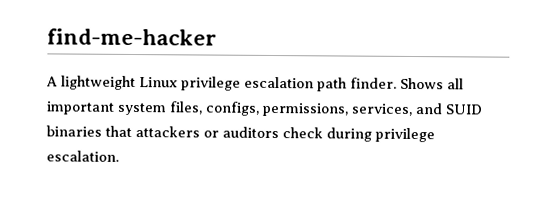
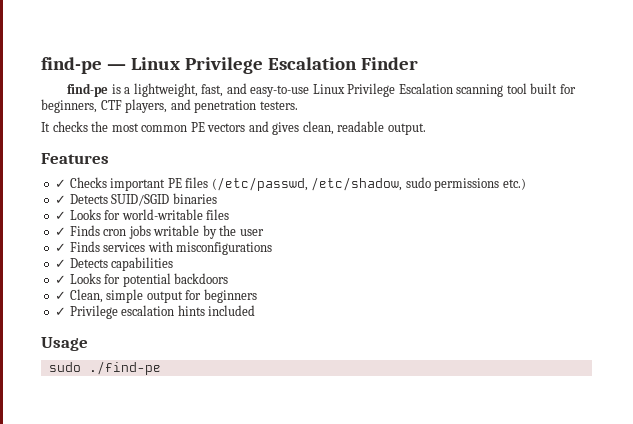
- find-me-hacker
- A lightweight Linux privilege escalation path finder. Shows all important system files, configs, permissions, services, and SUID binaries that attackers or auditors check during privilege escalation.
+ find-pe — Linux Privilege Escalation Finder
+ find-pe is a lightweight, fast, and easy-to-use Linux Privilege Escalation scanning tool built for beginners, CTF players, and penetration testers.
+ It checks the most common PE vectors and gives clean, readable output.
+ Features
+ ✓ Checks important PE files (/etc/passwd, /etc/shadow, sudo permissions etc.)
+ ✓ Detects SUID/SGID binaries
+ ✓ Looks for world-writable files
+ ✓ Finds cron jobs writable by the user
+ ✓ Finds services with misconfigurations
+ ✓ Detects capabilities
+ ✓ Looks for potential backdoors
+ ✓ Clean, simple output for beginners
+ ✓ Privilege escalation hints included
+ Usage
+ sudo ./find-pe

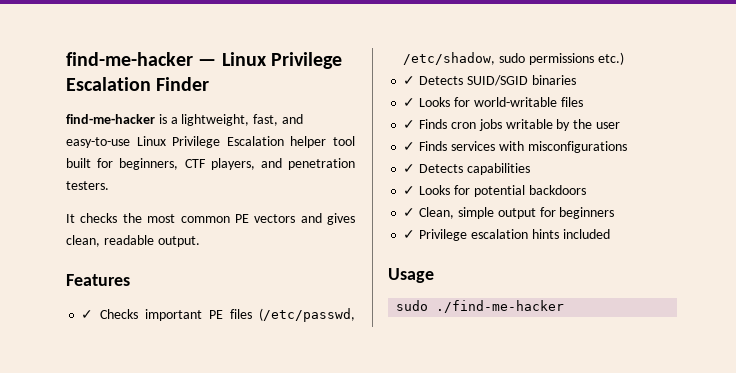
- find-pe — Linux Privilege Escalation Finder
+ find-me-hacker — Linux Privilege Escalation Finder
- find-pe is a lightweight, fast, and easy-to-use Linux Privilege Escalation scanning tool built for beginners, CTF players, and penetration testers.
+ find-me-hacker is a lightweight, fast, and easy-to-use Linux Privilege Escalation helper tool built for beginners, CTF players, and penetration testers.
- sudo ./find-pe
+ sudo ./find-me-hacker

